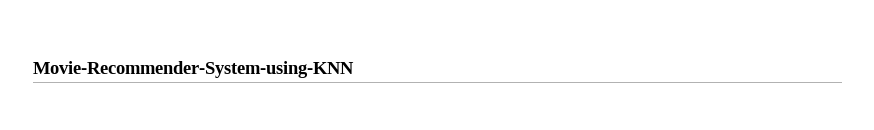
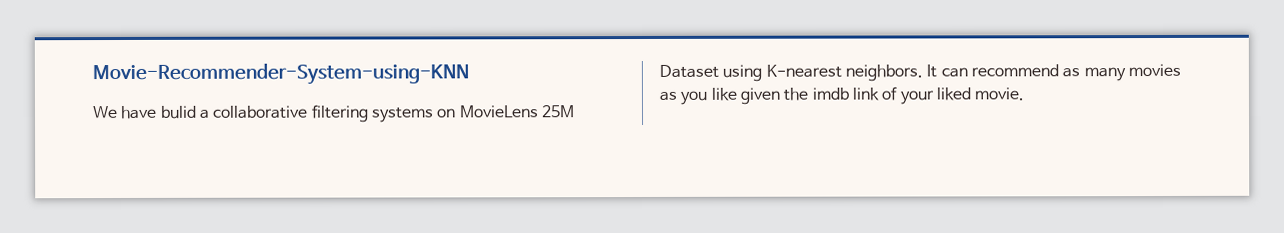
+ We have bulid a collaborative filtering systems on MovieLens 25M Dataset using K-nearest neighbors. It can recommend as many movies as you like given the imdb link of your liked movie.

